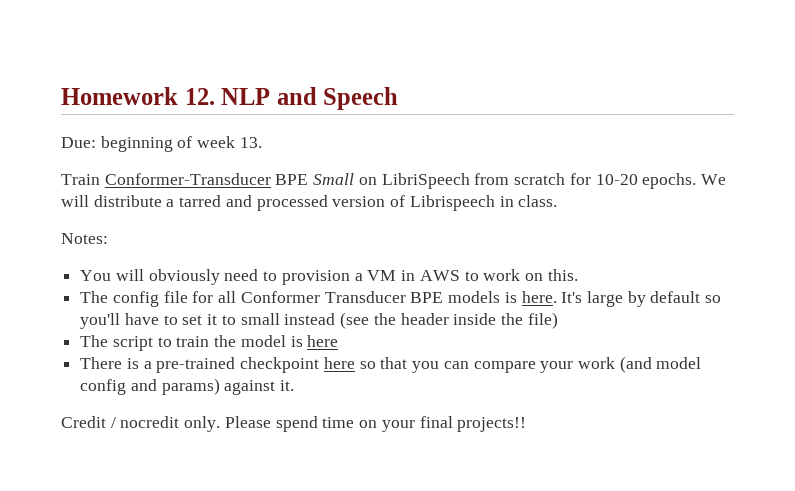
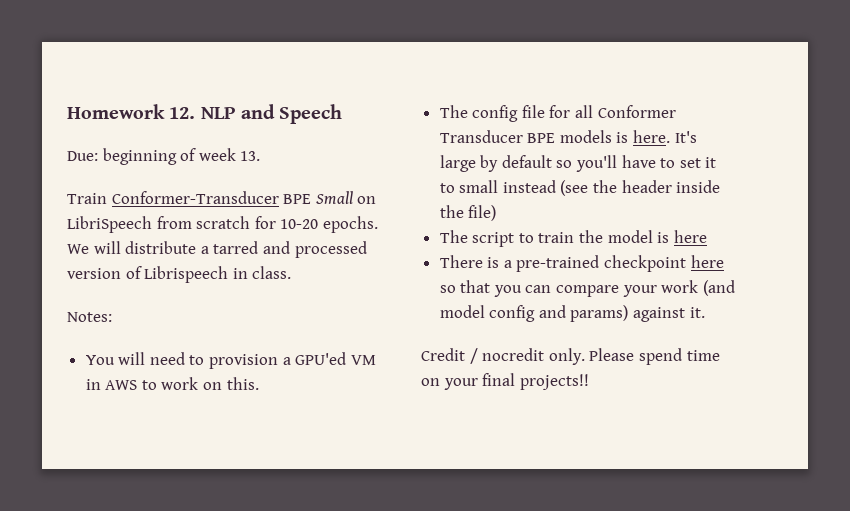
- You will obviously need to provision a VM in AWS to work on this.
+ You will need to provision a GPU'ed VM in AWS to work on this.

